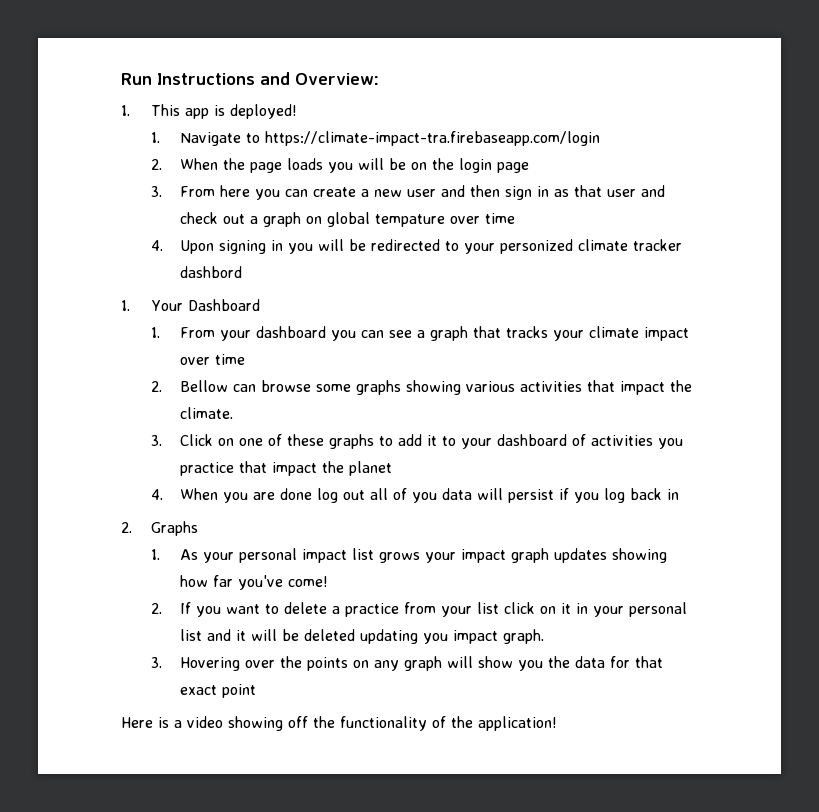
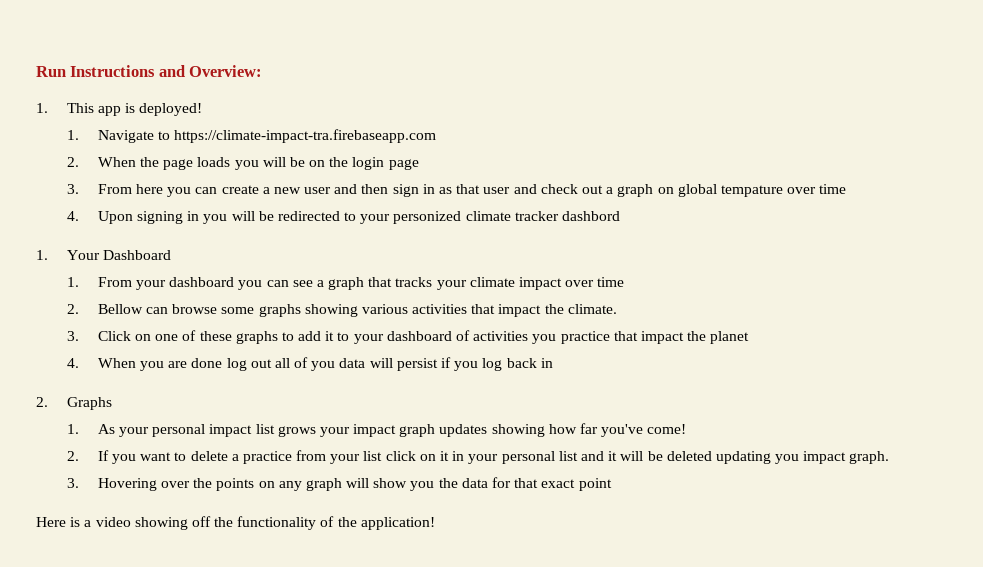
- 1. Navigate to https://climate-impact-tra.firebaseapp.com/login
+ 1. Navigate to https://climate-impact-tra.firebaseapp.com

